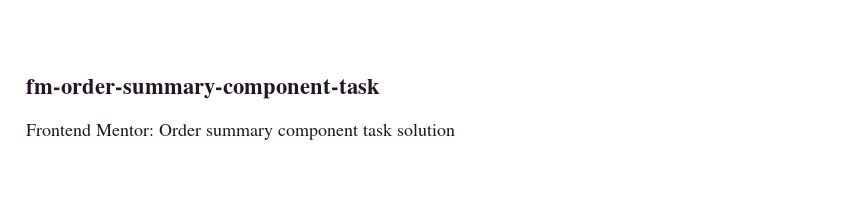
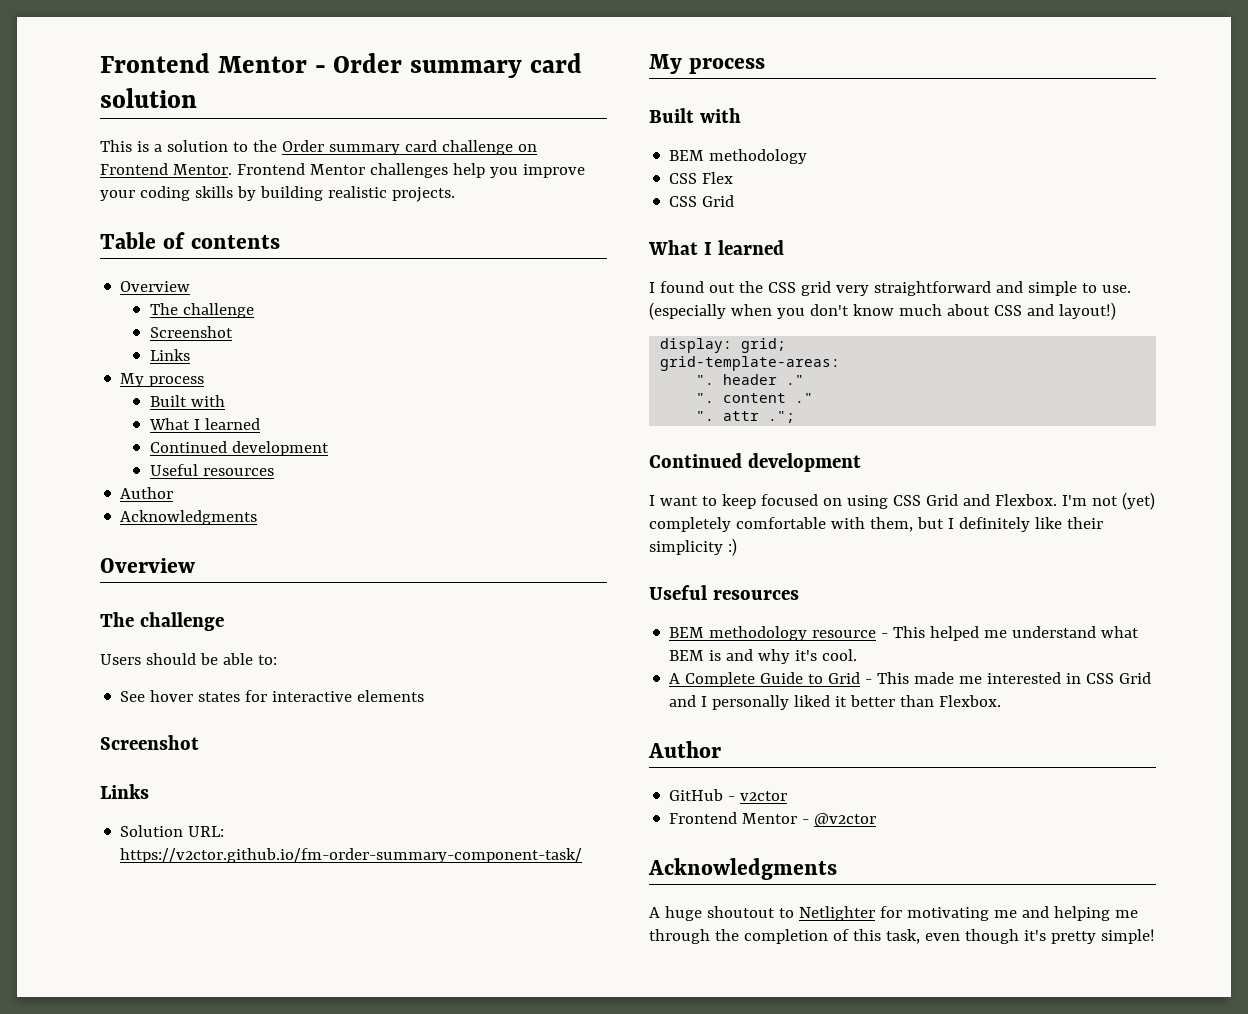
- fm-order-summary-component-task
- Frontend Mentor: Order summary component task solution
+ Frontend Mentor - Order summary card solution
+ This is a solution to the Order summary card challenge on Frontend Mentor. Frontend Mentor challenges help you improve your coding skills by building realistic projects.
+ Table of contents
+ Overview
+ The challenge
+ Screenshot
+ Links
+ My process
+ Built with
+ What I learned
+ Continued development
+ Useful resources
+ Author
+ Acknowledgments
+ Overview
+ The challenge
+ Users should be able to:
+ See hover states for interactive elements
+ Screenshot
+ Links
+ Solution URL: https://v2ctor.github.io/fm-order-summary-component-task/
+ My process
+ Built with
+ BEM methodology
+ CSS Flex
+ CSS Grid
+ What I learned
+ I found out the CSS grid very straightforward and simple to use. (especially when you don't know much about CSS and layout!)
+ display: grid;
+ grid-template-areas:
+ ". header ."
+ ". content ."
+ ". attr .";
+ Continued development
+ I want to keep focused on using CSS Grid and Flexbox. I'm not (yet) completely comfortable with them, but I definitely like their simplicity :)
+ Useful resources
+ BEM methodology resource - This helped me understand what BEM is and why it's cool.
+ A Complete Guide to Grid - This made me interested in CSS Grid and I personally liked it better than Flexbox.
+ Author
+ GitHub - v2ctor
+ Frontend Mentor - @v2ctor
+ Acknowledgments
+ A huge shoutout to Netlighter for motivating me and helping me through the completion of this task, even though it's pretty simple!

